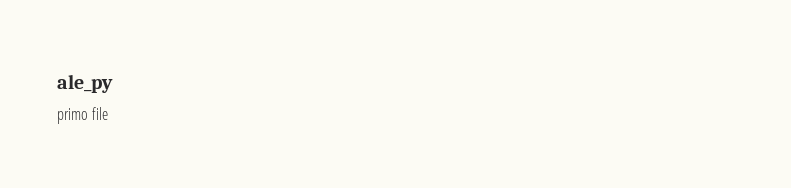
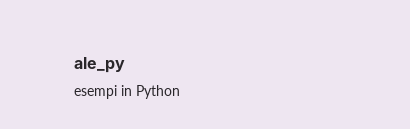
- primo file
+ esempi in Python

